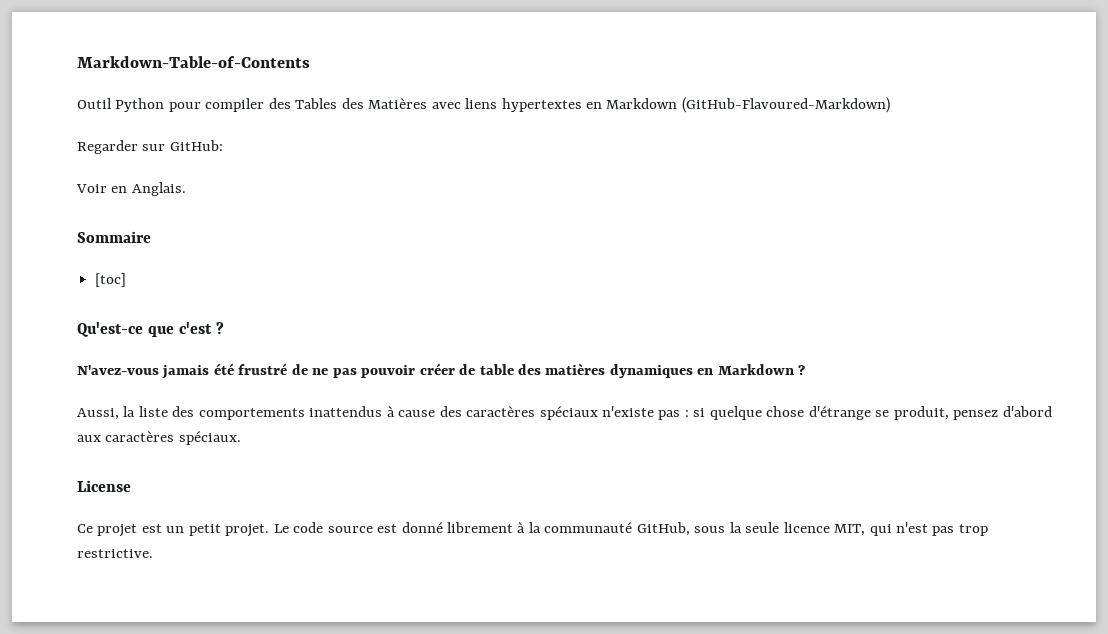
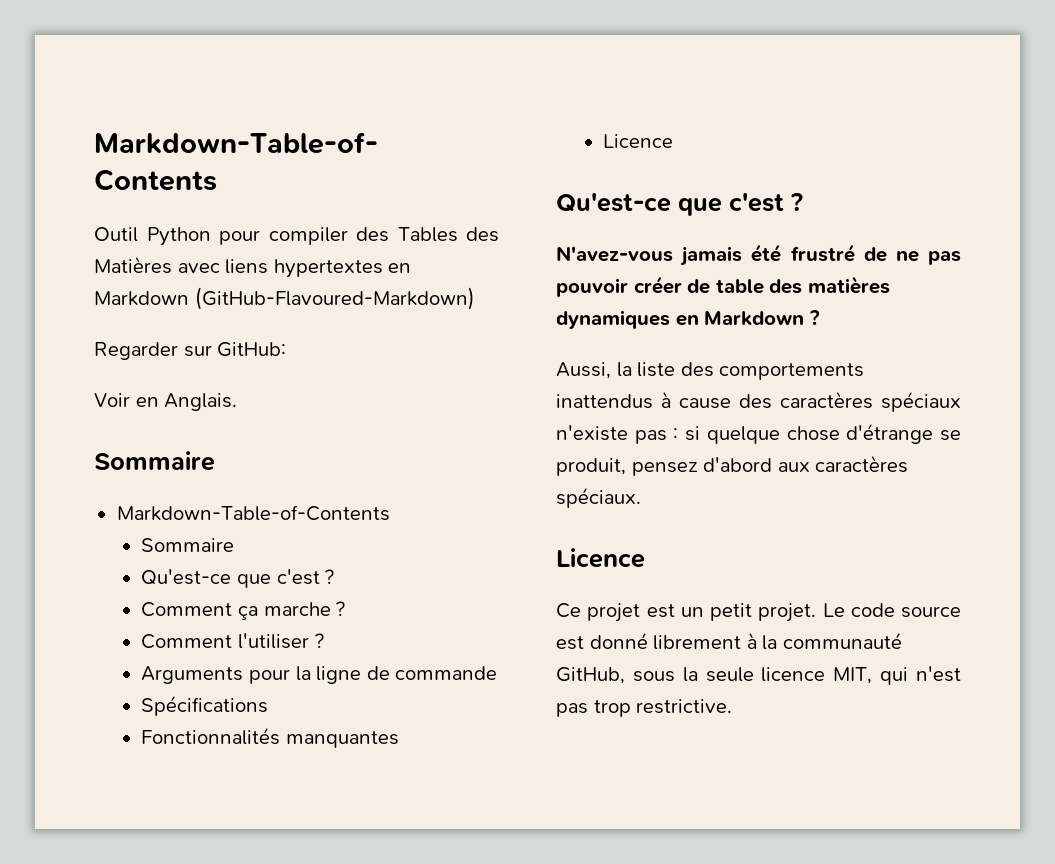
  Voir en Anglais.
  Sommaire
- [toc]
+ Markdown-Table-of-Contents
+ Sommaire
+ Qu'est-ce que c'est ?
+ Comment ça marche ?
+ Comment l'utiliser ?
+ Arguments pour la ligne de commande
+ Spécifications
+ Fonctionnalités manquantes
+ Licence
  Aussi, la liste des comportements inattendus à cause des caractères spéciaux n'existe pas : si quelque chose d'étrange se produit, pensez d'abord aux caractères spéciaux.
- License
+ Licence

